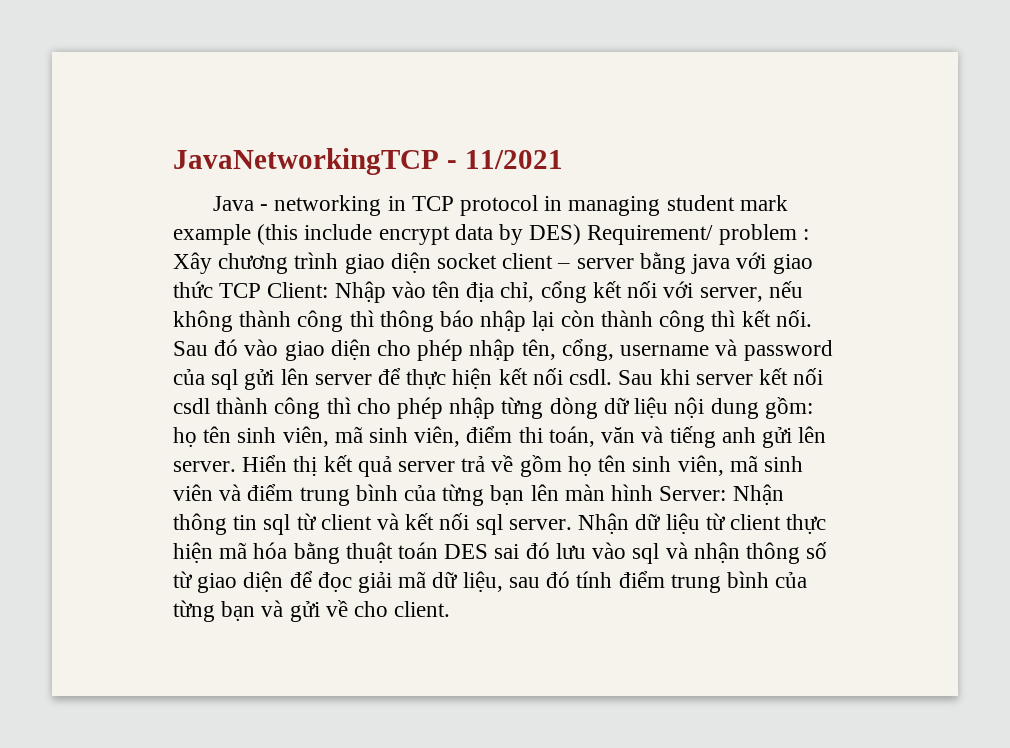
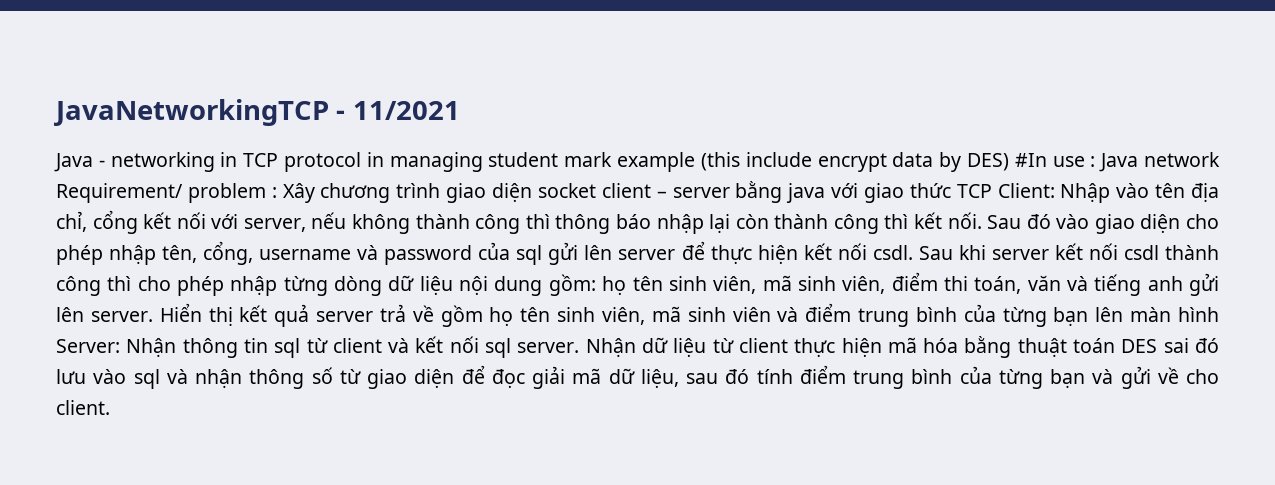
- Java - networking in TCP protocol in managing student mark example (this include encrypt data by DES) Requirement/ problem :
+ Java - networking in TCP protocol in managing student mark example (this include encrypt data by DES) #In use : Java network Requirement/ problem :

